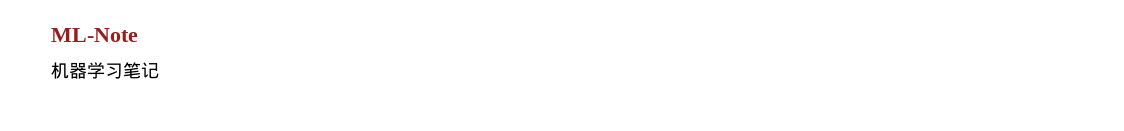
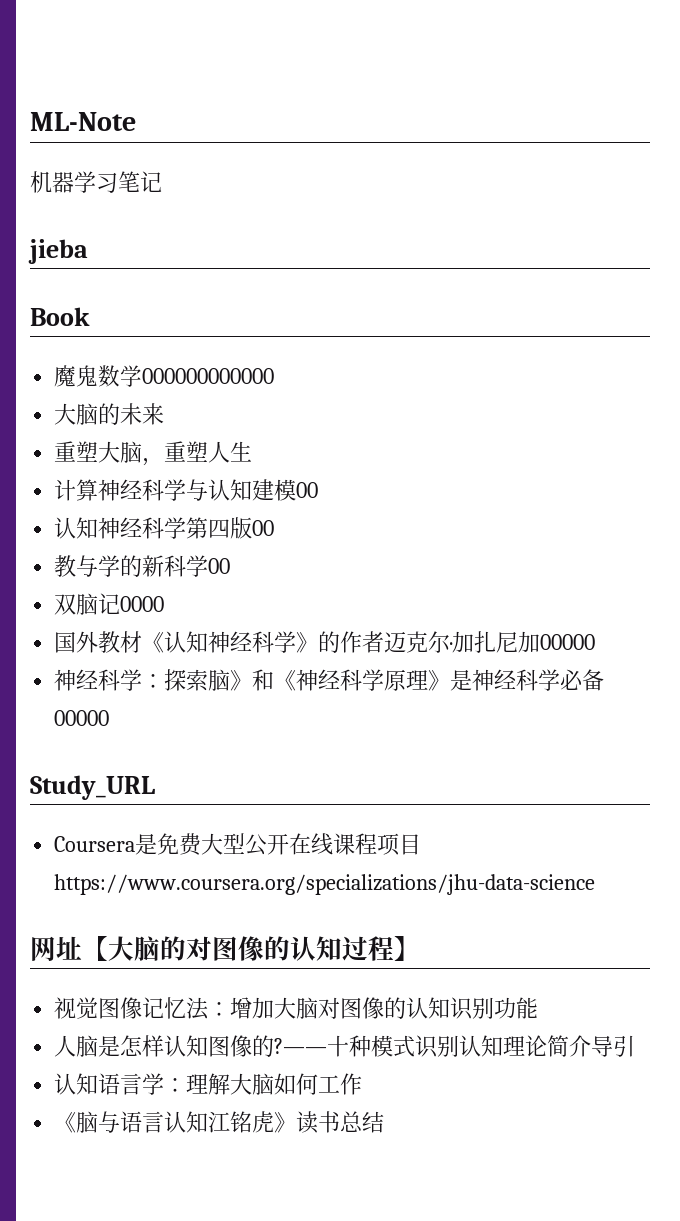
+ jieba
+ Book
+ 魔鬼数学000000000000
+ 大脑的未来
+ 重塑大脑，重塑人生
+ 计算神经科学与认知建模00
+ 认知神经科学第四版00
+ 教与学的新科学00
+ 双脑记0000
+ 国外教材《认知神经科学》的作者迈克尔·加扎尼加00000
+ 神经科学：探索脑》和《神经科学原理》是神经科学必备00000
+ Study_URL
+ Coursera是免费大型公开在线课程项目https://www.coursera.org/specializations/jhu-data-science
+ 网址【大脑的对图像的认知过程】
+ 视觉图像记忆法：增加大脑对图像的认知识别功能
+ 人脑是怎样认知图像的?——十种模式识别认知理论简介导引
+ 认知语言学：理解大脑如何工作
+ 《脑与语言认知江铭虎》读书总结

